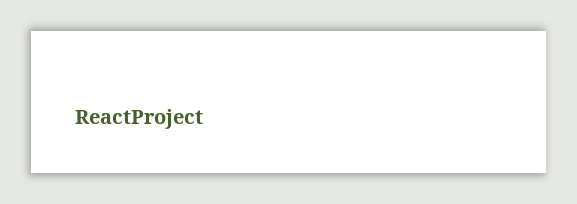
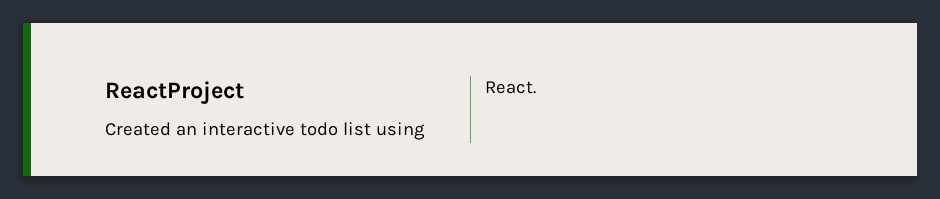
+ Created an interactive todo list using React.

